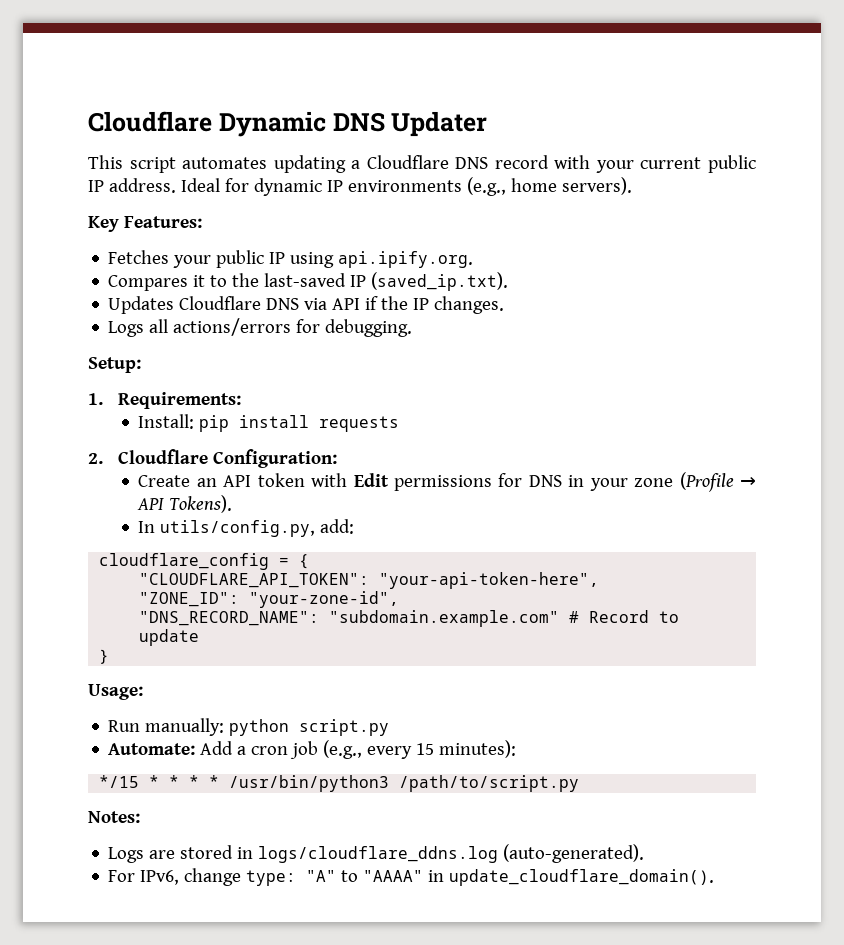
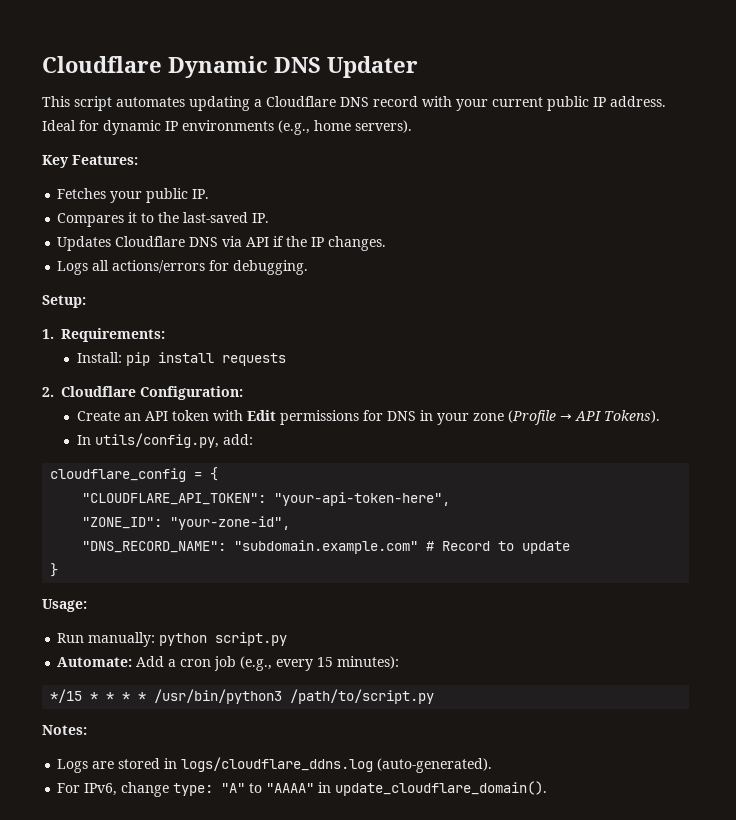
- Fetches your public IP using api.ipify.org.
+ Fetches your public IP.
- Compares it to the last-saved IP (saved_ip.txt).
+ Compares it to the last-saved IP.

